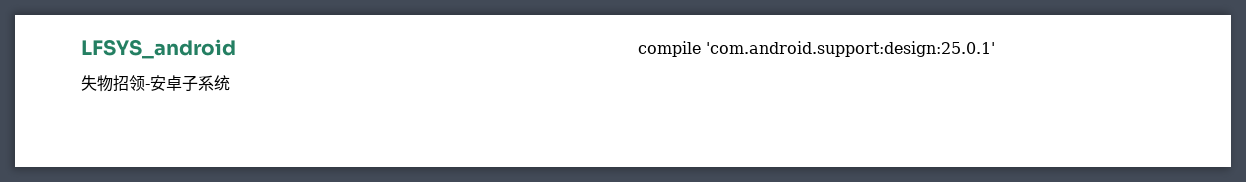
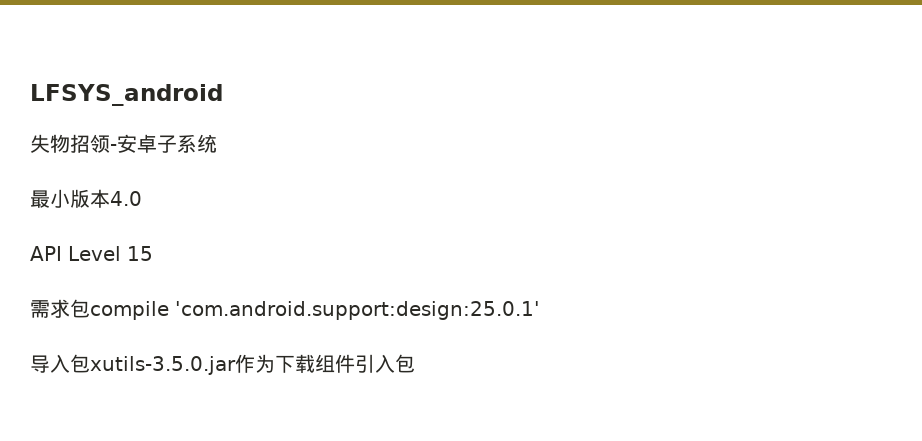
- compile 'com.android.support:design:25.0.1'
+ 最小版本4.0
+ API Level 15
+ 需求包compile 'com.android.support:design:25.0.1'
+ 导入包xutils-3.5.0.jar作为下载组件引入包

